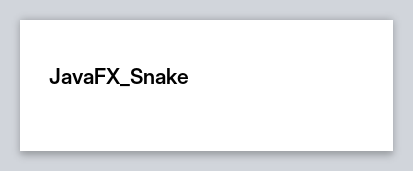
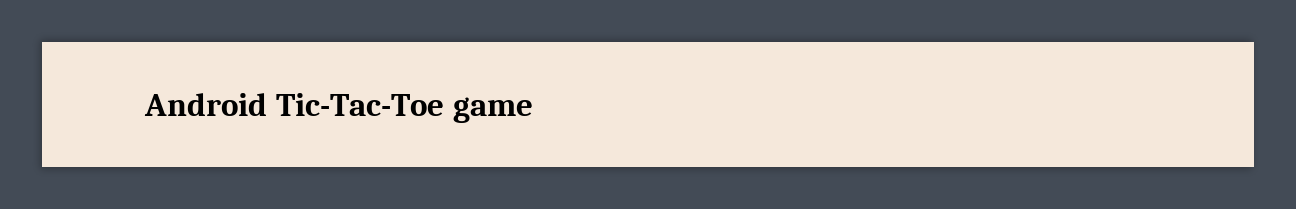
- JavaFX_Snake
+ Android Tic-Tac-Toe game

